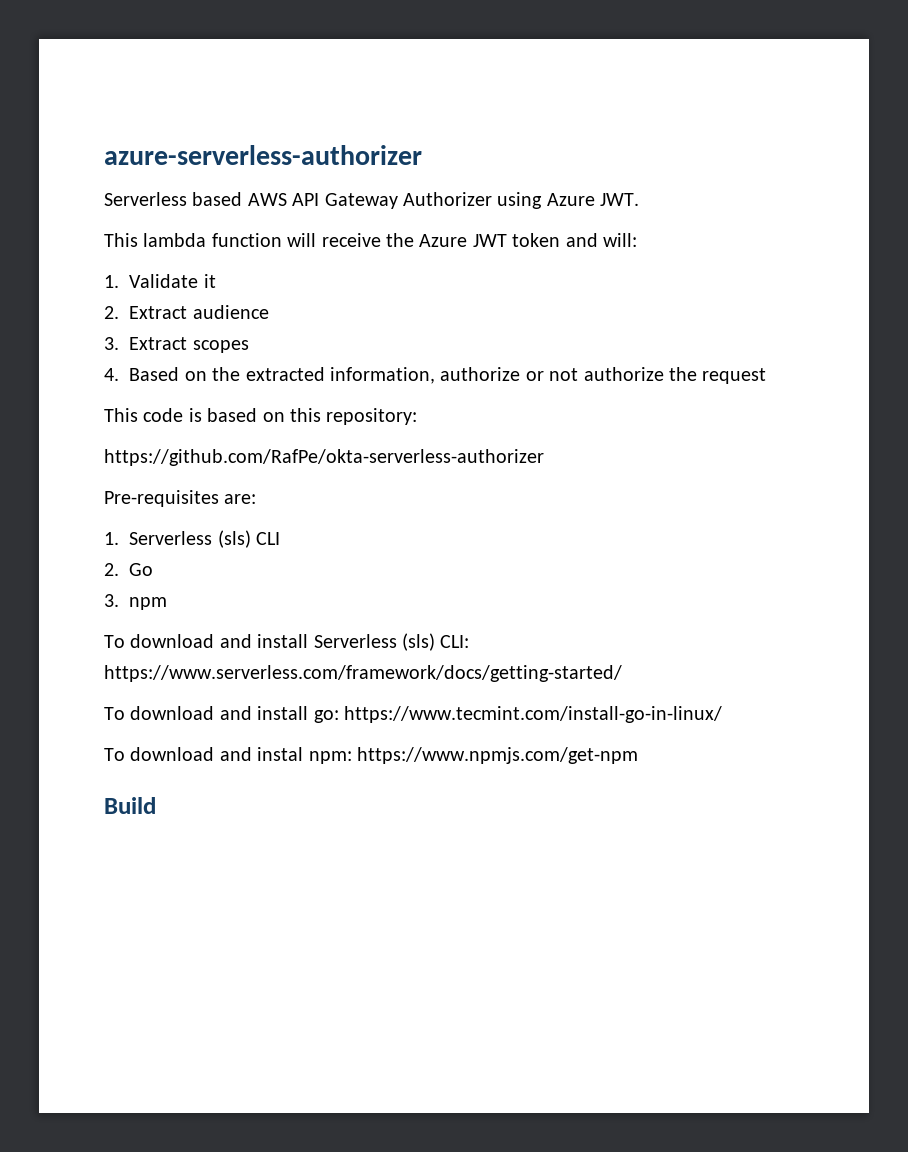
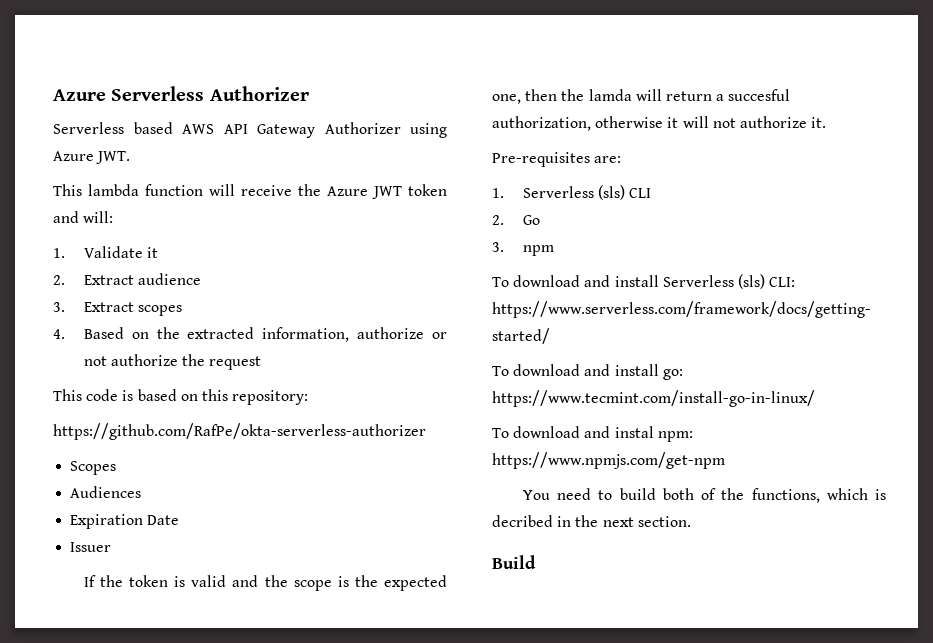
- azure-serverless-authorizer
+ Azure Serverless Authorizer
+ Scopes
+ Audiences
+ Expiration Date
+ Issuer
+ If the token is valid and the scope is the expected one, then the lamda will return a succesful authorization, otherwise it will not authorize it.
+ You need to build both of the functions, which is decribed in the next section.

